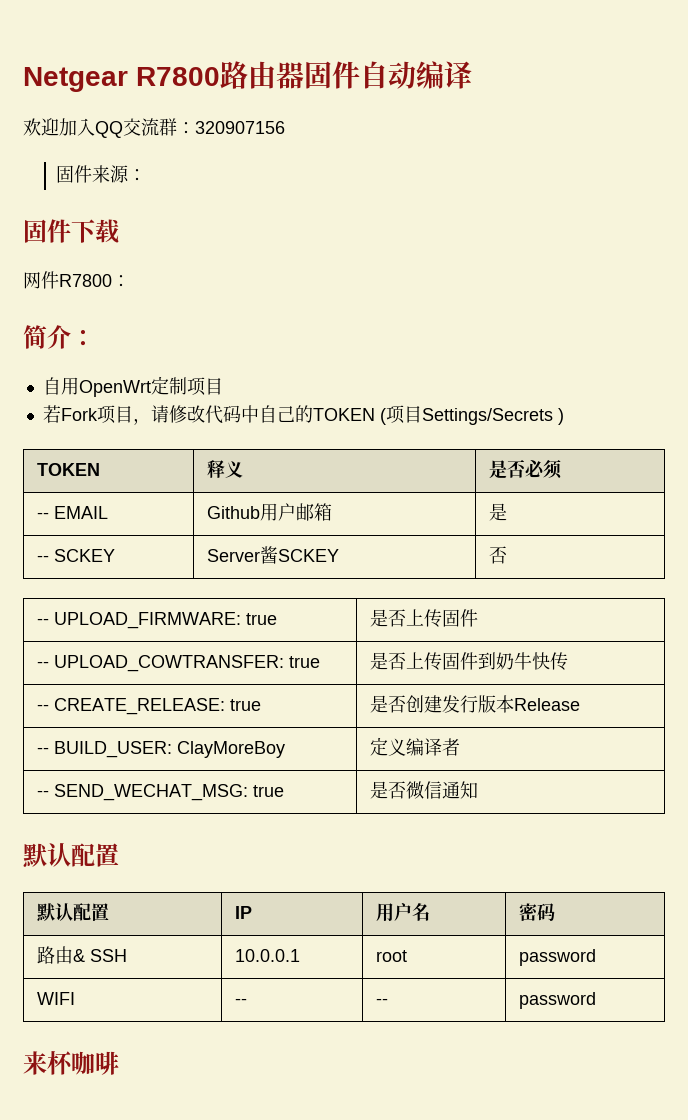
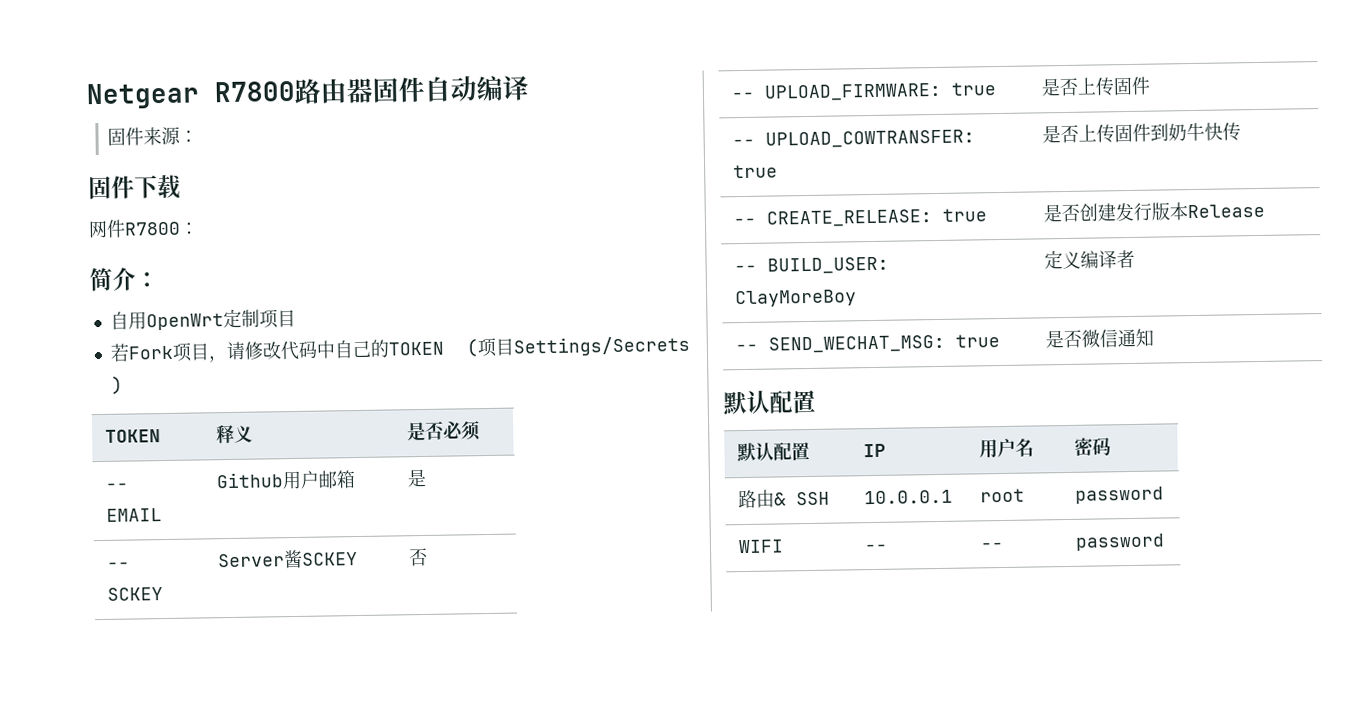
- 欢迎加入QQ交流群：320907156
- 来杯咖啡

